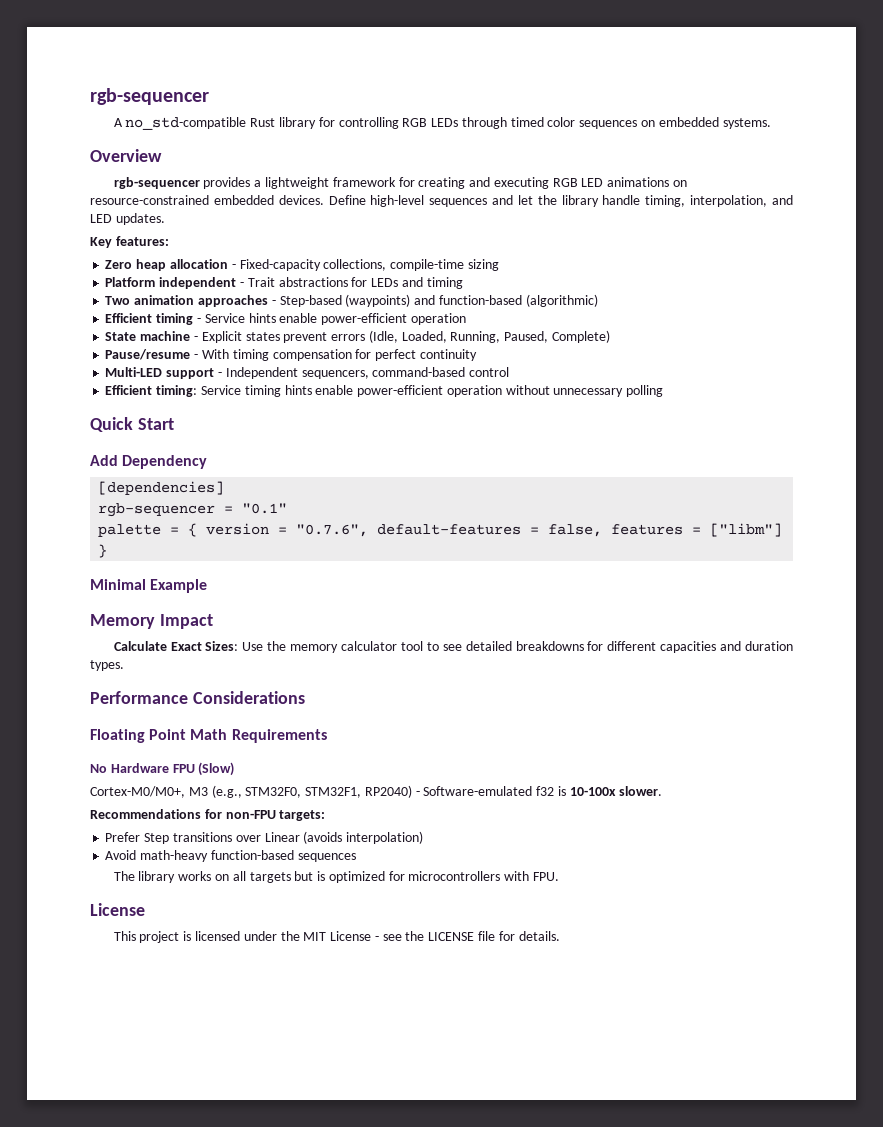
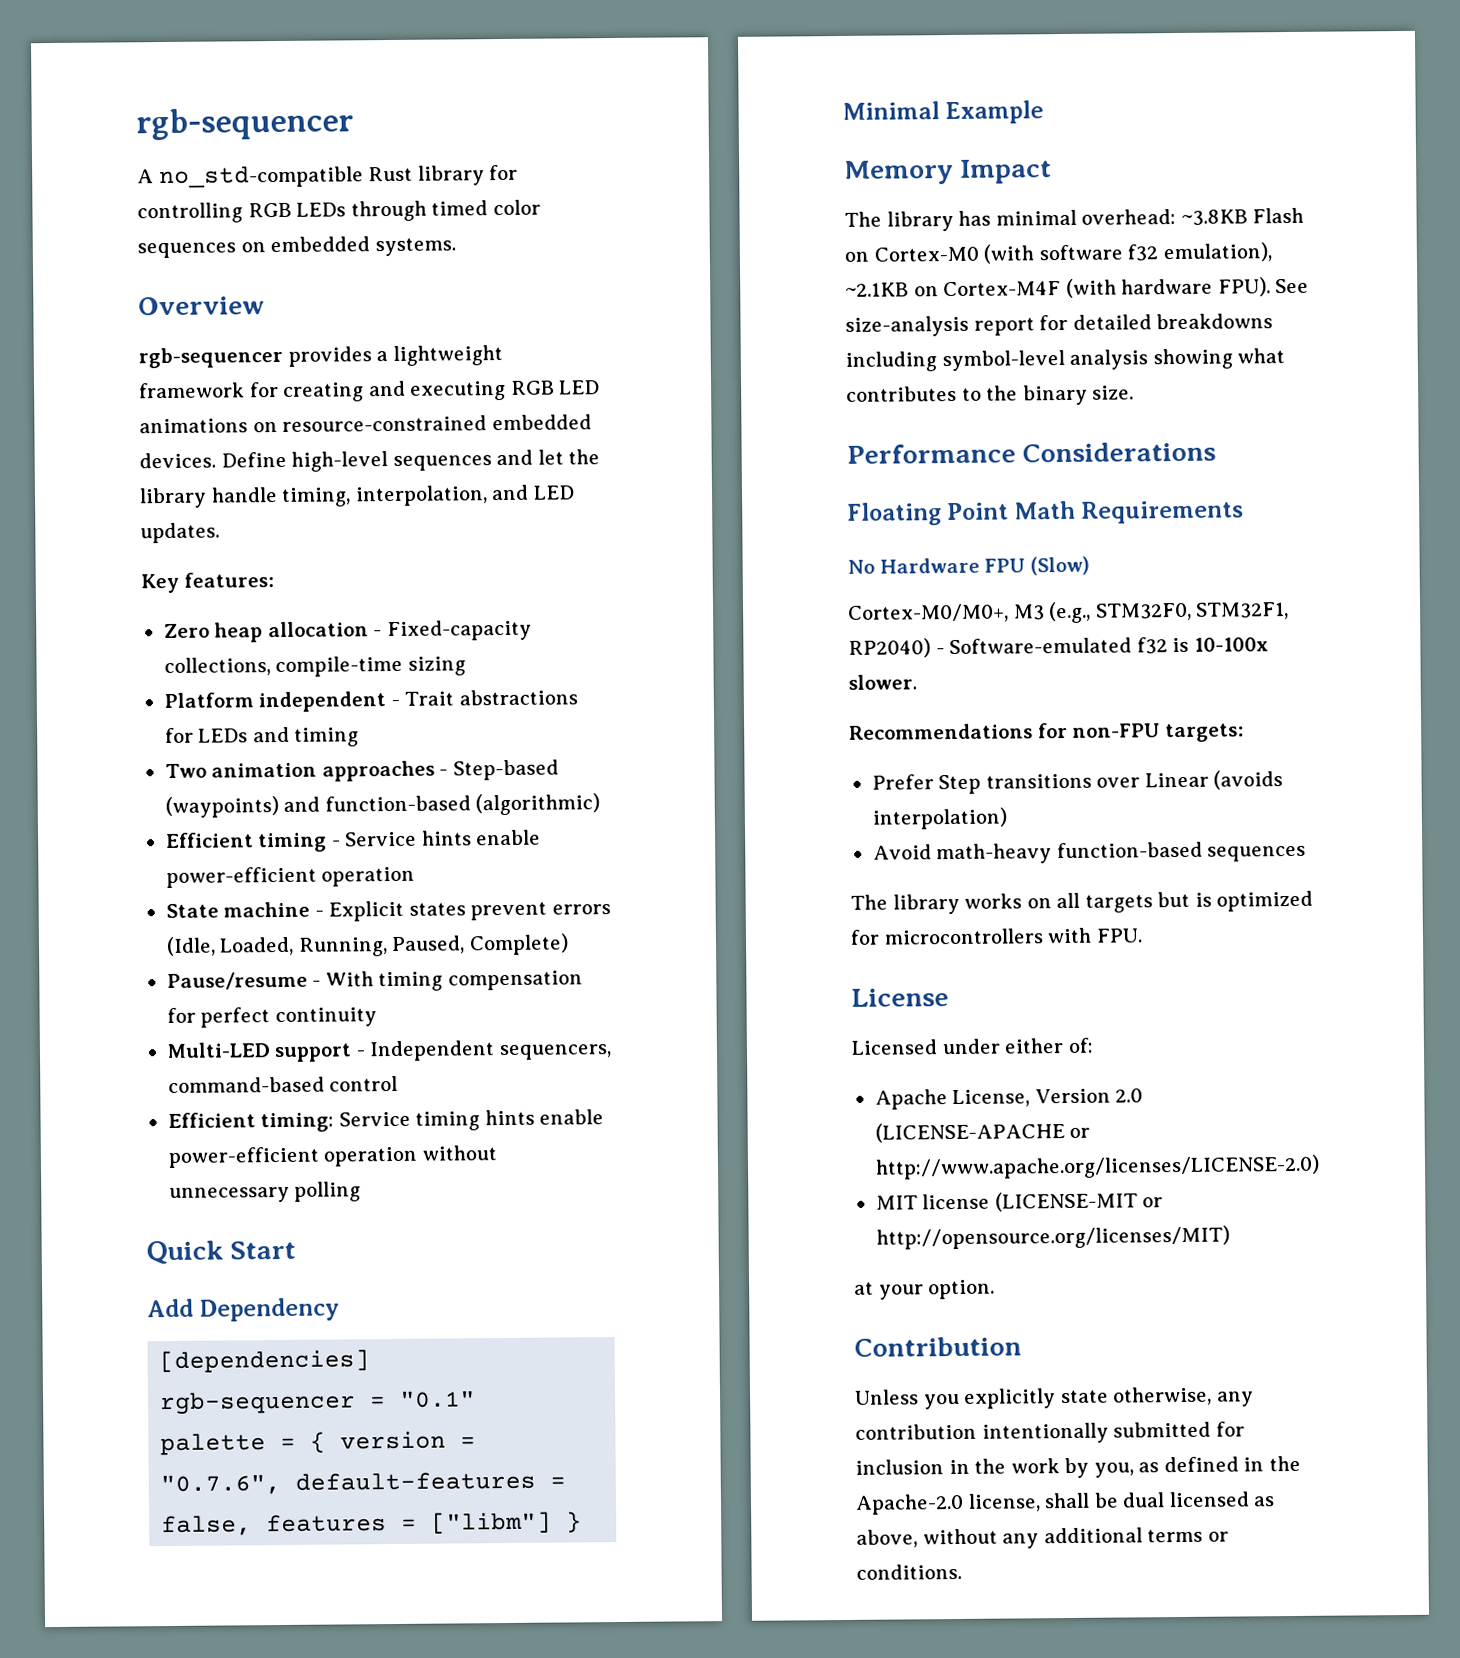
- Calculate Exact Sizes: Use the memory calculator tool to see detailed breakdowns for different capacities and duration types.
+ The library has minimal overhead: ~3.8KB Flash on Cortex-M0 (with software f32 emulation), ~2.1KB on Cortex-M4F (with hardware FPU). See size-analysis report for detailed breakdowns including symbol-level analysis showing what contributes to the binary size.
- This project is licensed under the MIT License - see the LICENSE file for details.
+ Licensed under either of:
+ Apache License, Version 2.0 (LICENSE-APACHE or http://www.apache.org/licenses/LICENSE-2.0)
+ MIT license (LICENSE-MIT or http://opensource.org/licenses/MIT)
+ at your option.
+ Contribution
+ Unless you explicitly state otherwise, any contribution intentionally submitted for inclusion in the work by you, as defined in the Apache-2.0 license, shall be dual licensed as above, without any additional terms or conditions.

